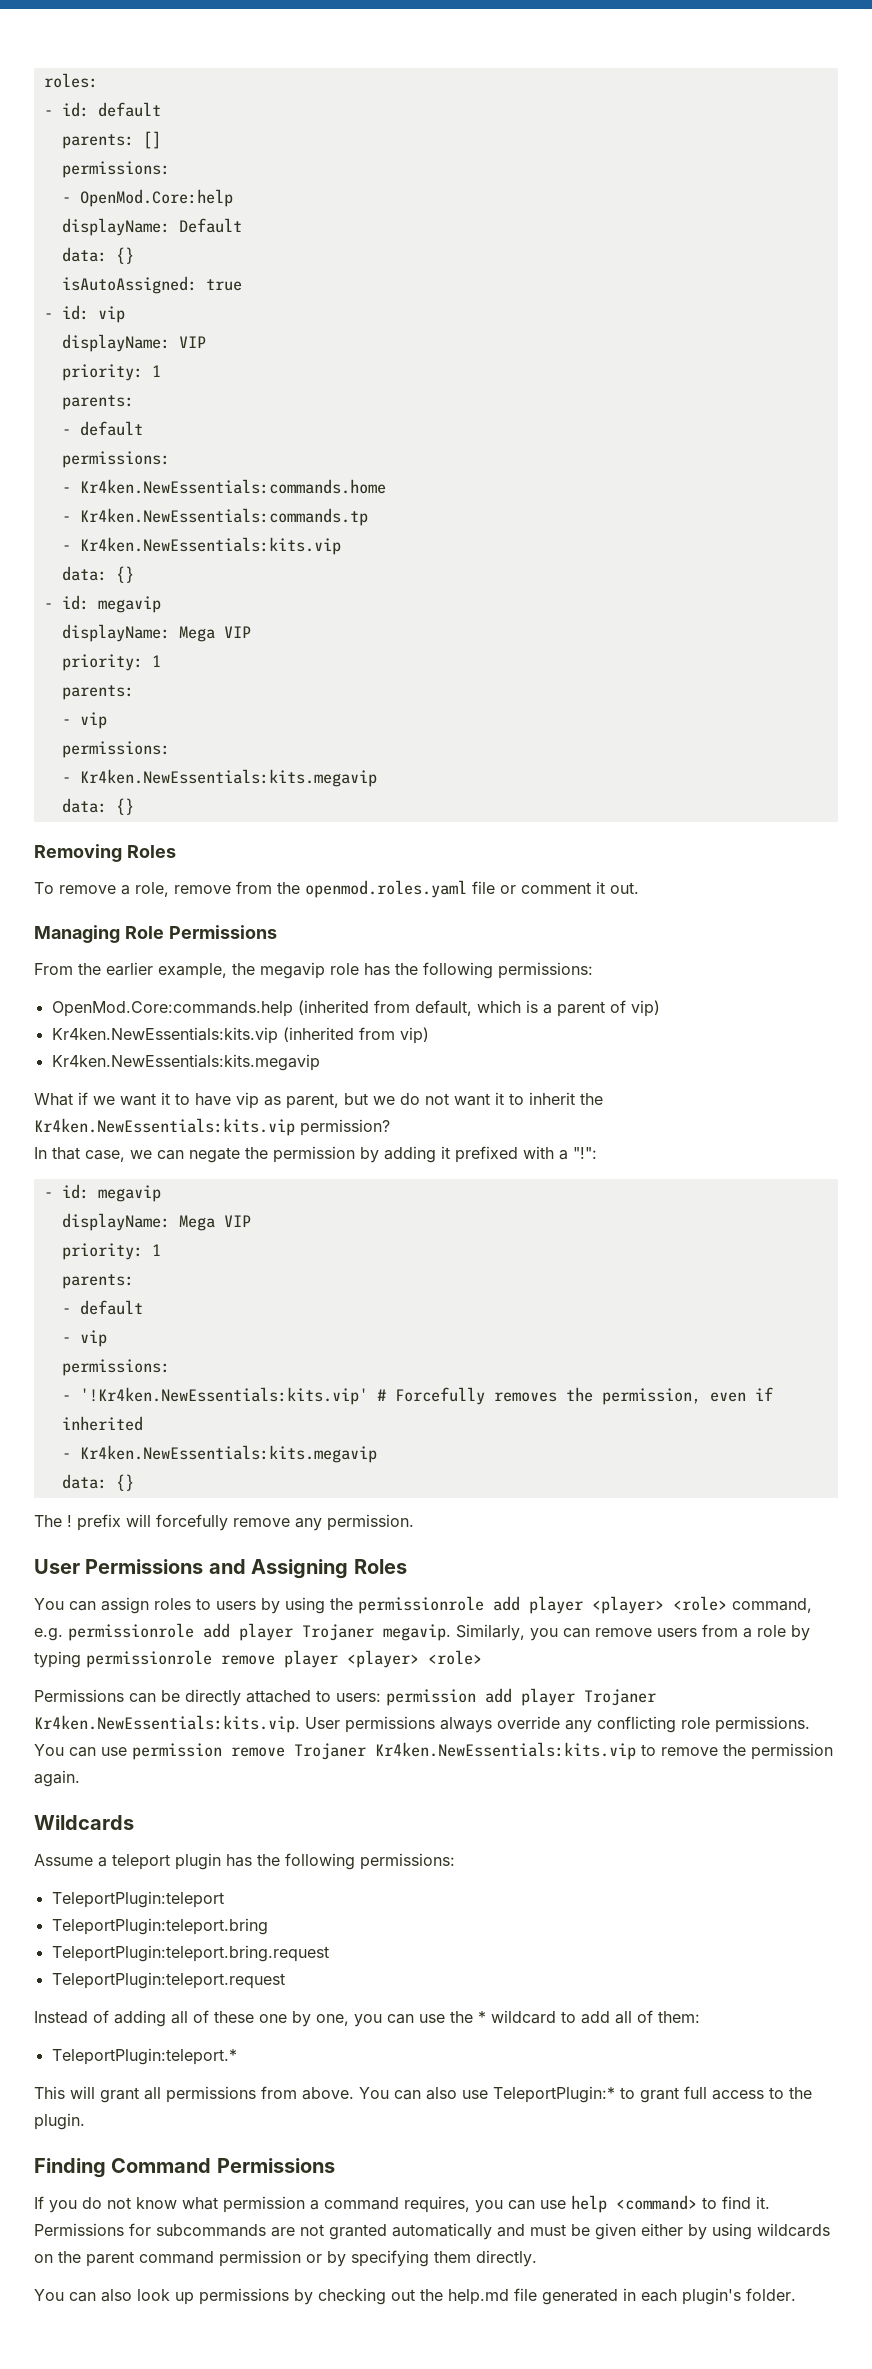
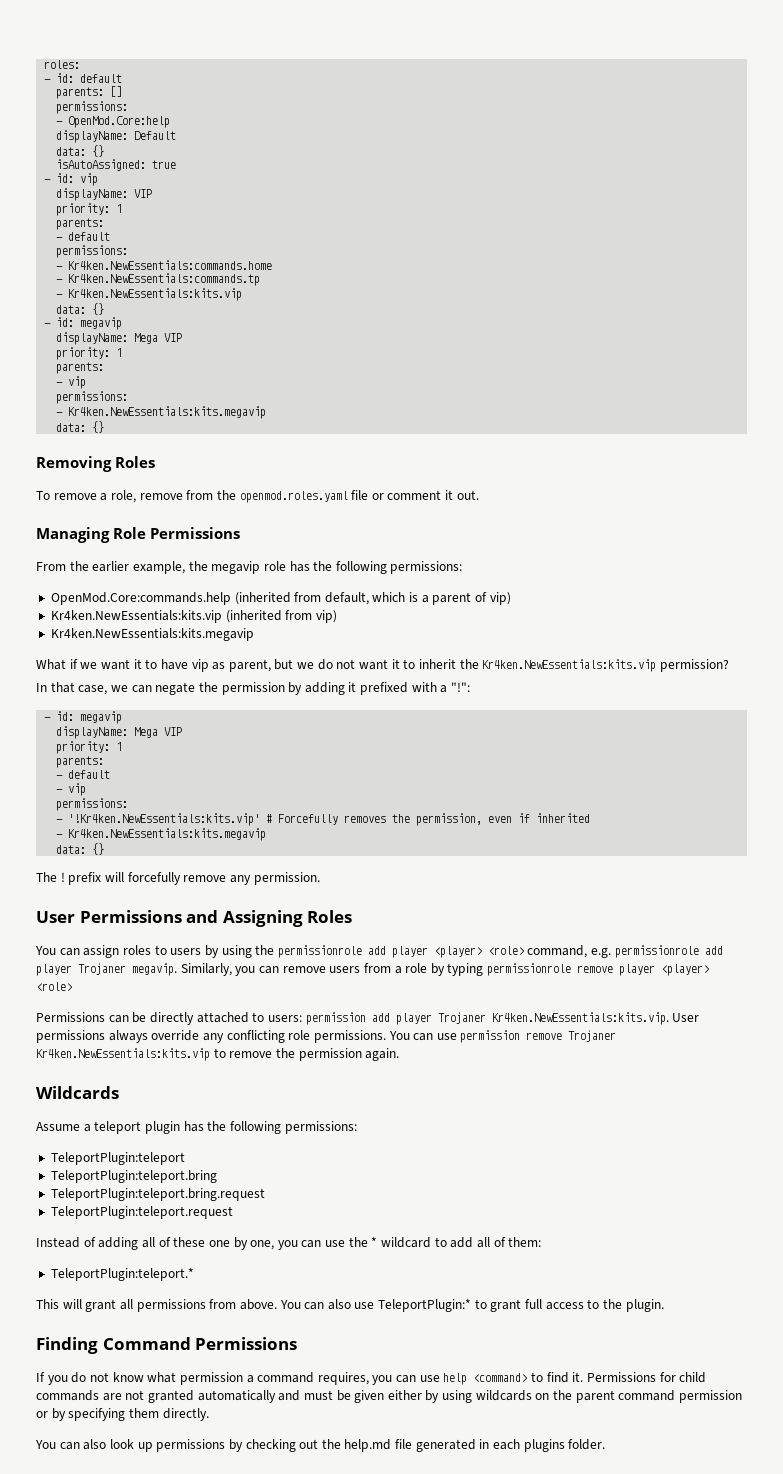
- Permissions for subcommands are not granted automatically and must be given either by using wildcards on the parent command permission or by specifying them directly.
+ Permissions for child commands are not granted automatically and must be given either by using wildcards on the parent command permission or by specifying them directly.
- You can also look up permissions by checking out the help.md file generated in each plugin's folder.
+ You can also look up permissions by checking out the help.md file generated in each plugins folder.

